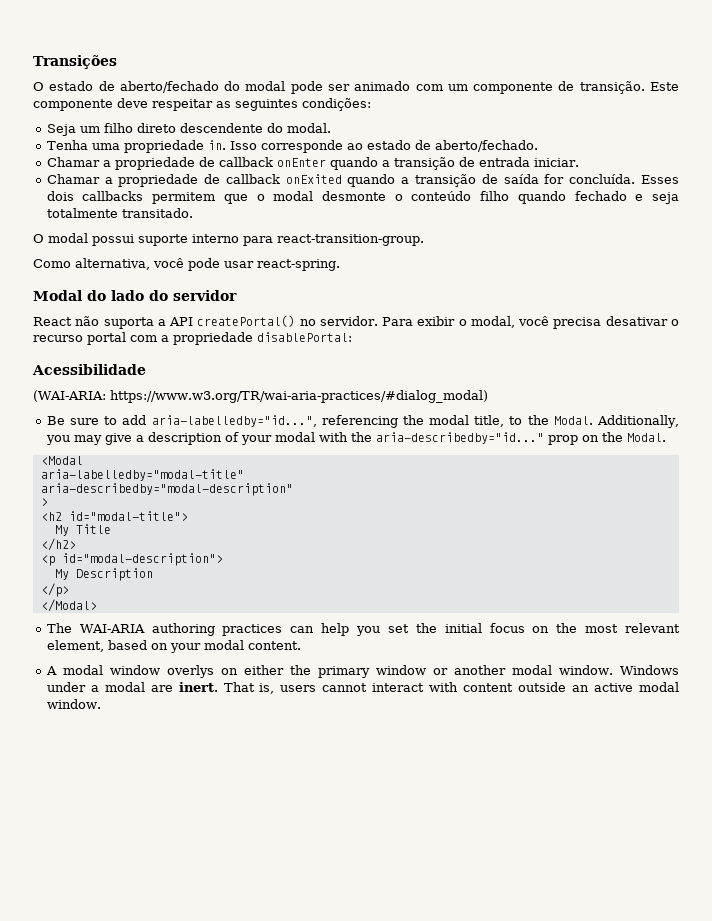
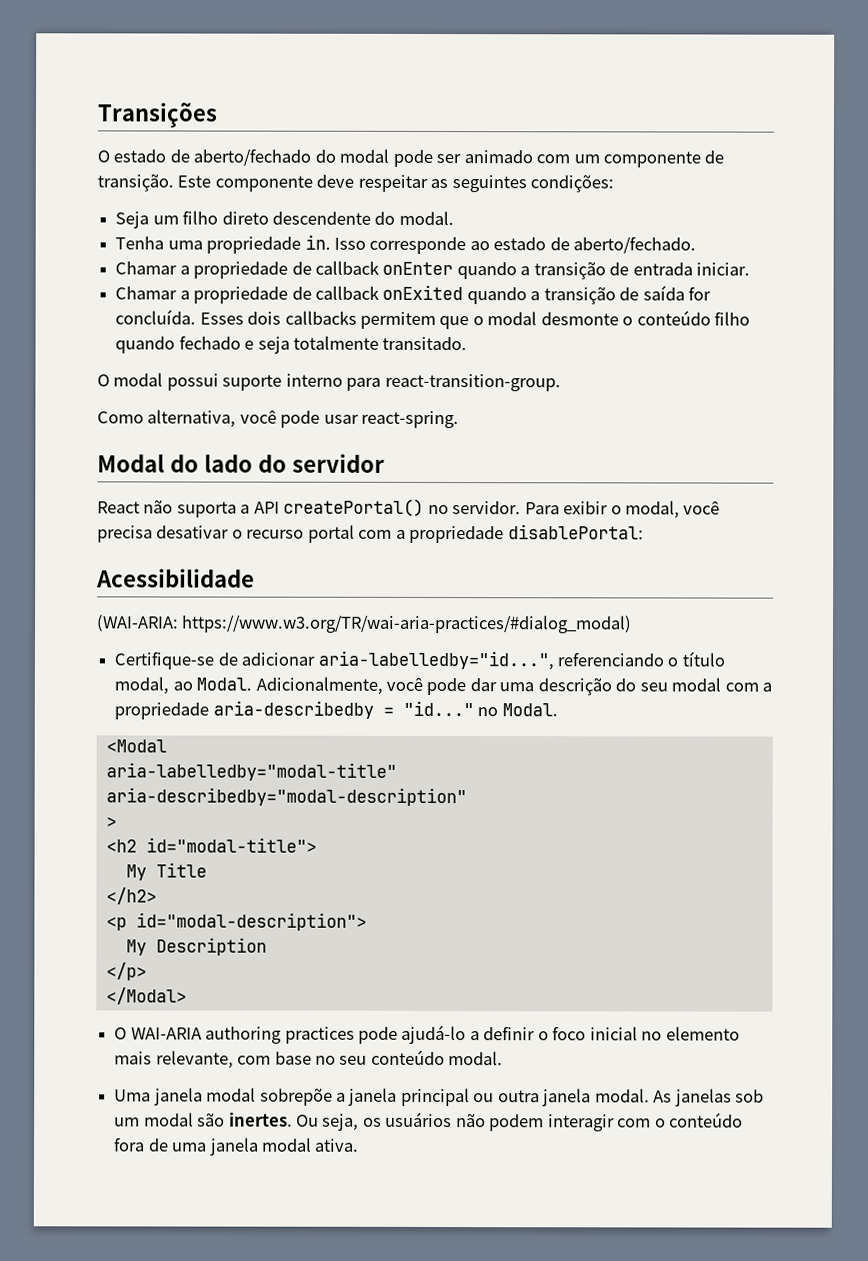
- Be sure to add aria-labelledby="id...", referencing the modal title, to the Modal. Additionally, you may give a description of your modal with the aria-describedby="id..." prop on the Modal.
+ Certifique-se de adicionar aria-labelledby="id...", referenciando o título modal, ao Modal. Adicionalmente, você pode dar uma descrição do seu modal com a propriedade aria-describedby = "id..." no Modal.
- The WAI-ARIA authoring practices can help you set the initial focus on the most relevant element, based on your modal content.
- A modal window overlys on either the primary window or another modal window. Windows under a modal are inert. That is, users cannot interact with content outside an active modal window.
+ O WAI-ARIA authoring practices pode ajudá-lo a definir o foco inicial no elemento mais relevante, com base no seu conteúdo modal.
+ Uma janela modal sobrepõe a janela principal ou outra janela modal. As janelas sob um modal são inertes. Ou seja, os usuários não podem interagir com o conteúdo fora de uma janela modal ativa.

